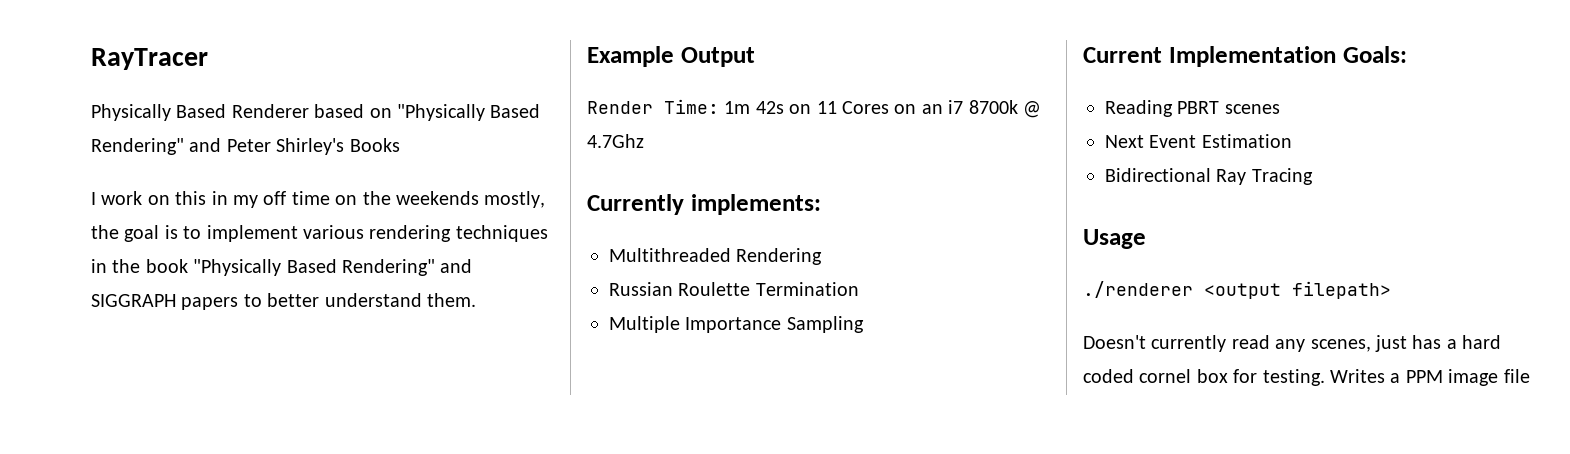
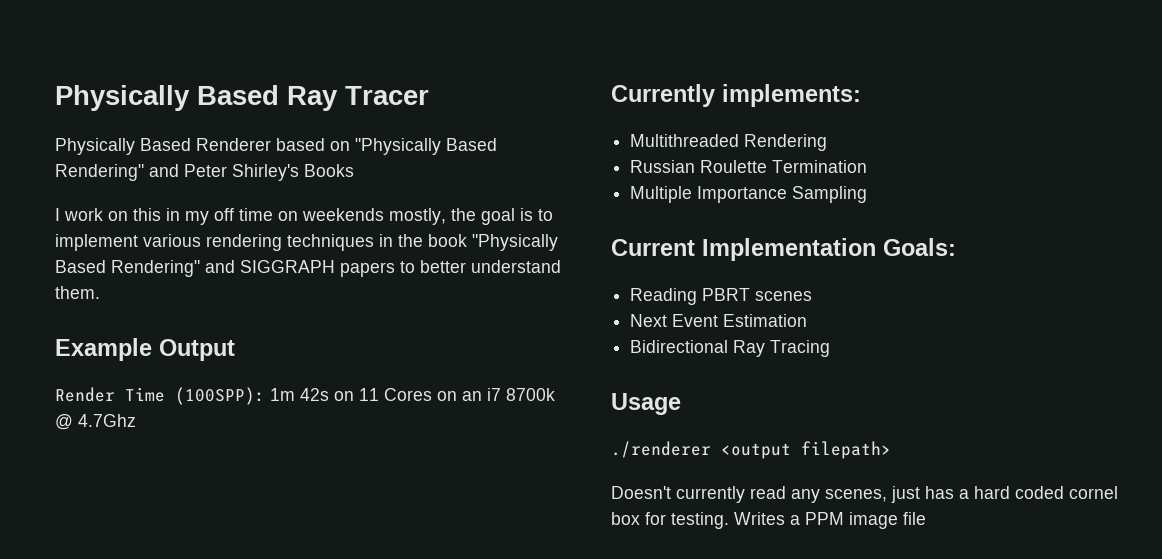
- RayTracer
+ Physically Based Ray Tracer
- I work on this in my off time on the weekends mostly, the goal is to implement various rendering techniques in the book "Physically Based Rendering" and SIGGRAPH papers to better understand them.
+ I work on this in my off time on weekends mostly, the goal is to implement various rendering techniques in the book "Physically Based Rendering" and SIGGRAPH papers to better understand them.
- Render Time: 1m 42s on 11 Cores on an i7 8700k @ 4.7Ghz
+ Render Time (100SPP): 1m 42s on 11 Cores on an i7 8700k @ 4.7Ghz

